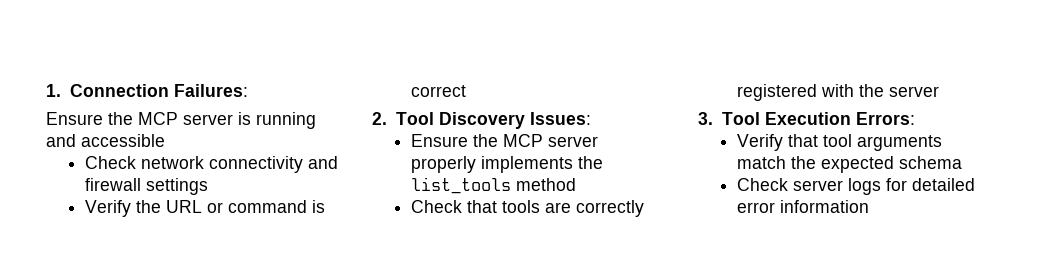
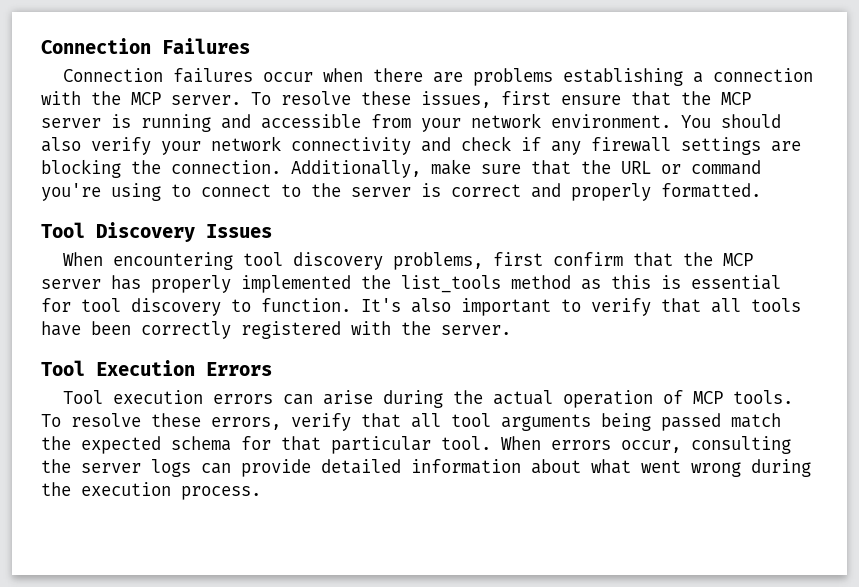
- 1. Connection Failures:
- Ensure the MCP server is running and accessible
- Check network connectivity and firewall settings
- Verify the URL or command is correct
- 2. Tool Discovery Issues:
- Ensure the MCP server properly implements the list_tools method
- Check that tools are correctly registered with the server
- 3. Tool Execution Errors:
- Verify that tool arguments match the expected schema
- Check server logs for detailed error information
+ Connection Failures
+ Connection failures occur when there are problems establishing a connection with the MCP server. To resolve these issues, first ensure that the MCP server is running and accessible from your network environment. You should also verify your network connectivity and check if any firewall settings are blocking the connection. Additionally, make sure that the URL or command you're using to connect to the server is correct and properly formatted.
+ Tool Discovery Issues
+ When encountering tool discovery problems, first confirm that the MCP server has properly implemented the list_tools method as this is essential for tool discovery to function. It's also important to verify that all tools have been correctly registered with the server.
+ Tool Execution Errors
+ Tool execution errors can arise during the actual operation of MCP tools. To resolve these errors, verify that all tool arguments being passed match the expected schema for that particular tool. When errors occur, consulting the server logs can provide detailed information about what went wrong during the execution process.

